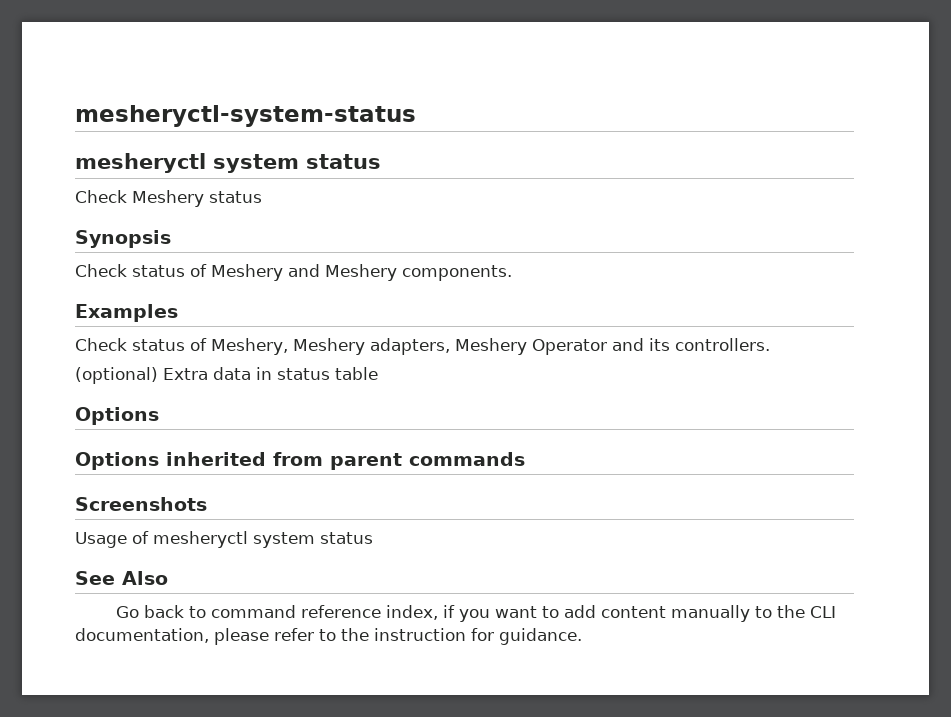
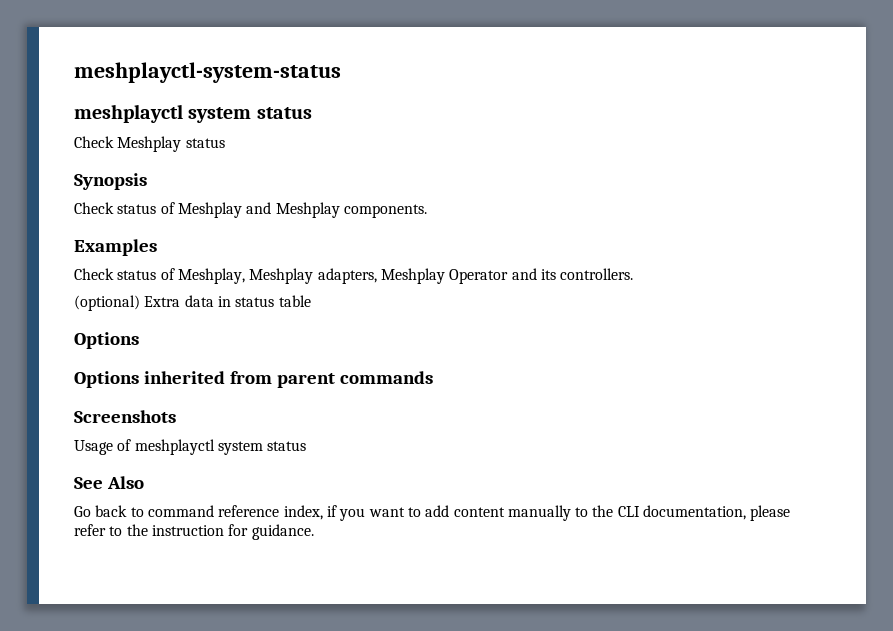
- mesheryctl-system-status
- mesheryctl system status
+ meshplayctl-system-status
+ meshplayctl system status
- Check Meshery status
+ Check Meshplay status
- Check status of Meshery and Meshery components.
+ Check status of Meshplay and Meshplay components.
- Check status of Meshery, Meshery adapters, Meshery Operator and its controllers.
+ Check status of Meshplay, Meshplay adapters, Meshplay Operator and its controllers.
- Usage of mesheryctl system status
+ Usage of meshplayctl system status

